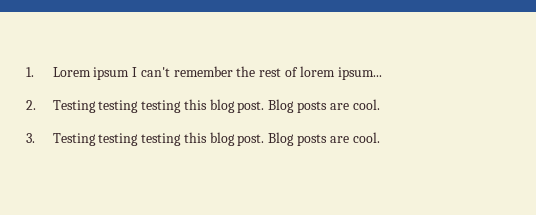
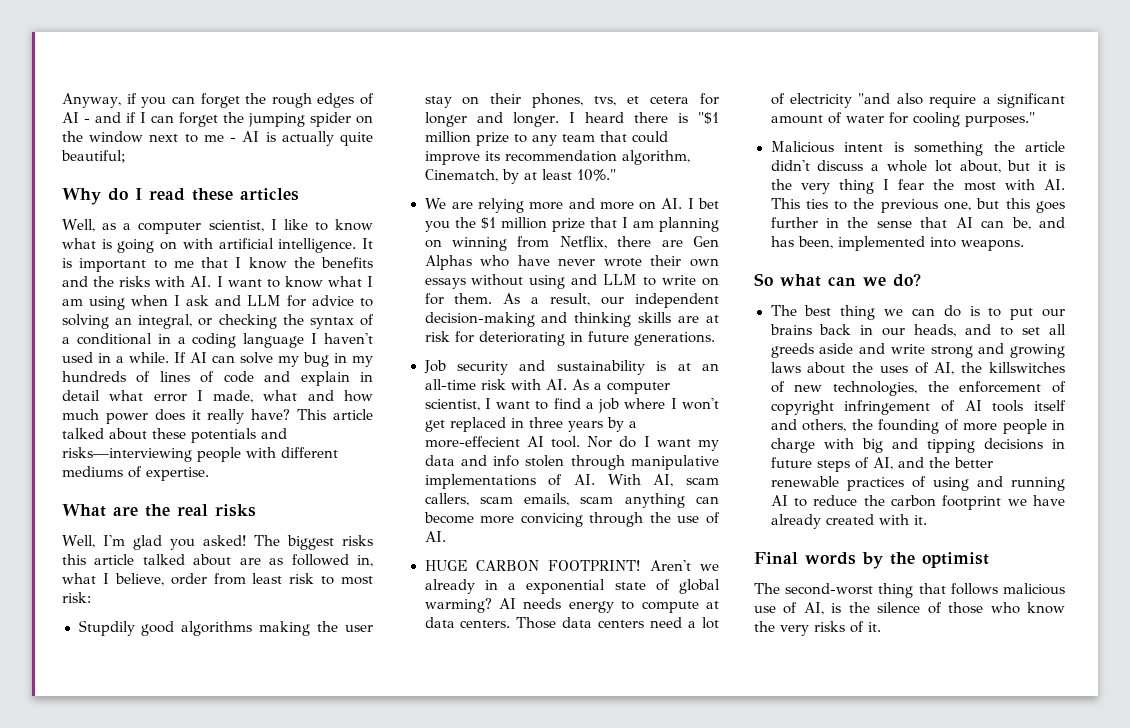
- 1. Lorem ipsum I can't remember the rest of lorem ipsum...
- 2. Testing testing testing this blog post. Blog posts are cool.
- 3. Testing testing testing this blog post. Blog posts are cool.
+ Anyway, if you can forget the rough edges of AI - and if I can forget the jumping spider on the window next to me - AI is actually quite beautiful;
+ Why do I read these articles
+ Well, as a computer scientist, I like to know what is going on with artificial intelligence. It is important to me that I know the benefits and the risks with AI. I want to know what I am using when I ask and LLM for advice to solving an integral, or checking the syntax of a conditional in a coding language I haven't used in a while. If AI can solve my bug in my hundreds of lines of code and explain in detail what error I made, what and how much power does it really have? This article talked about these potentials and risks—interviewing people with different mediums of expertise.
+ What are the real risks
+ Well, I'm glad you asked! The biggest risks this article talked about are as followed in, what I believe, order from least risk to most risk:
+ Stupdily good algorithms making the user stay on their phones, tvs, et cetera for longer and longer. I heard there is "$1 million prize to any team that could improve its recommendation algorithm, Cinematch, by at least 10%."
+ We are relying more and more on AI. I bet you the $1 million prize that I am planning on winning from Netflix, there are Gen Alphas who have never wrote their own essays without using and LLM to write on for them. As a result, our independent decision-making and thinking skills are at risk for deteriorating in future generations.
+ Job security and sustainability is at an all-time risk with AI. As a computer scientist, I want to find a job where I won't get replaced in three years by a more-effecient AI tool. Nor do I want my data and info stolen through manipulative implementations of AI. With AI, scam callers, scam emails, scam anything can become more convicing through the use of AI.
+ HUGE CARBON FOOTPRINT! Aren't we already in a exponential state of global warming? AI needs energy to compute at data centers. Those data centers need a lot of electricity "and also require a significant amount of water for cooling purposes."
+ Malicious intent is something the article didn't discuss a whole lot about, but it is the very thing I fear the most with AI. This ties to the previous one, but this goes further in the sense that AI can be, and has been, implemented into weapons.
+ So what can we do?
+ The best thing we can do is to put our brains back in our heads, and to set all greeds aside and write strong and growing laws about the uses of AI, the killswitches of new technologies, the enforcement of copyright infringement of AI tools itself and others, the founding of more people in charge with big and tipping decisions in future steps of AI, and the better renewable practices of using and running AI to reduce the carbon footprint we have already created with it.
+ Final words by the optimist
+ The second-worst thing that follows malicious use of AI, is the silence of those who know the very risks of it.

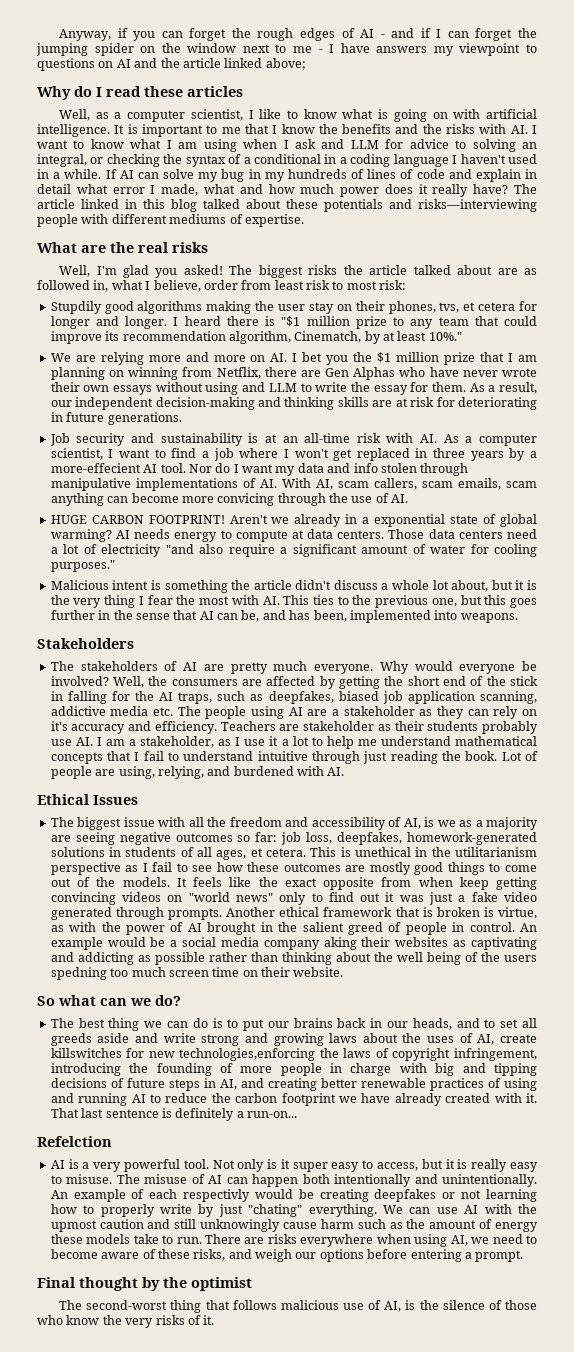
- Anyway, if you can forget the rough edges of AI - and if I can forget the jumping spider on the window next to me - AI is actually quite beautiful;
+ Anyway, if you can forget the rough edges of AI - and if I can forget the jumping spider on the window next to me - I have answers my viewpoint to questions on AI and the article linked above;
- This article talked about these potentials and risks—interviewing people with different mediums of expertise.
+ The article linked in this blog talked about these potentials and risks—interviewing people with different mediums of expertise.
- The biggest risks this article talked about are as followed in, what I believe, order from least risk to most risk:
+ The biggest risks the article talked about are as followed in, what I believe, order from least risk to most risk:
- We are relying more and more on AI. I bet you the $1 million prize that I am planning on winning from Netflix, there are Gen Alphas who have never wrote their own essays without using and LLM to write on for them.
+ We are relying more and more on AI. I bet you the $1 million prize that I am planning on winning from Netflix, there are Gen Alphas who have never wrote their own essays without using and LLM to write the essay for them.
+ Stakeholders
+ The stakeholders of AI are pretty much everyone. Why would everyone be involved? Well, the consumers are affected by getting the short end of the stick in falling for the AI traps, such as deepfakes, biased job application scanning, addictive media etc. The people using AI are a stakeholder as they can rely on it's accuracy and efficiency. Teachers are stakeholder as their students probably use AI. I am a stakeholder, as I use it a lot to help me understand mathematical concepts that I fail to understand intuitive through just reading the book. Lot of people are using, relying, and burdened with AI.
+ Ethical Issues
+ The biggest issue with all the freedom and accessibility of AI, is we as a majority are seeing negative outcomes so far: job loss, deepfakes, homework-generated solutions in students of all ages, et cetera. This is unethical in the utilitarianism perspective as I fail to see how these outcomes are mostly good things to come out of the models. It feels like the exact opposite from when keep getting convincing videos on "world news" only to find out it was just a fake video generated through prompts. Another ethical framework that is broken is virtue, as with the power of AI brought in the salient greed of people in control. An example would be a social media company aking their websites as captivating and addicting as possible rather than thinking about the well being of the users spedning too much screen time on their website.
- The best thing we can do is to put our brains back in our heads, and to set all greeds aside and write strong and growing laws about the uses of AI, the killswitches of new technologies, the enforcement of copyright infringement of AI tools itself and others, the founding of more people in charge with big and tipping decisions in future steps of AI, and the better renewable practices of using and running AI to reduce the carbon footprint we have already created with it.
+ The best thing we can do is to put our brains back in our heads, and to set all greeds aside and write strong and growing laws about the uses of AI, create killswitches for new technologies,enforcing the laws of copyright infringement, introducing the founding of more people in charge with big and tipping decisions of future steps in AI, and creating better renewable practices of using and running AI to reduce the carbon footprint we have already created with it. That last sentence is definitely a run-on...
+ Refelction
+ AI is a very powerful tool. Not only is it super easy to access, but it is really easy to misuse. The misuse of AI can happen both intentionally and unintentionally. An example of each respectivly would be creating deepfakes or not learning how to properly write by just "chating" everything. We can use AI with the upmost caution and still unknowingly cause harm such as the amount of energy these models take to run. There are risks everywhere when using AI, we need to become aware of these risks, and weigh our options before entering a prompt.
- Final words by the optimist
+ Final thought by the optimist

